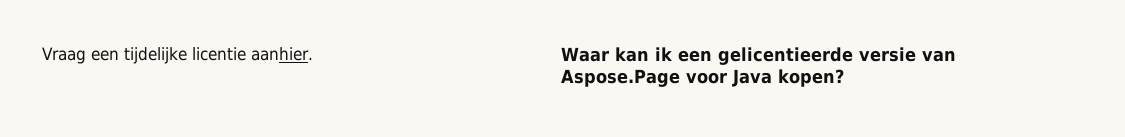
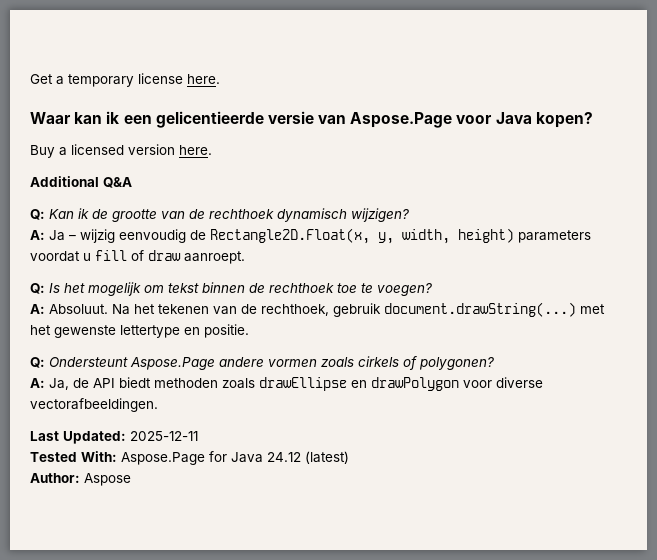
- Vraag een tijdelijke licentie aanhier.
+ Get a temporary license here.
+ Buy a licensed version here.
+ Additional Q&A
+ Q: Kan ik de grootte van de rechthoek dynamisch wijzigen?
+ A: Ja – wijzig eenvoudig de Rectangle2D.Float(x, y, width, height) parameters voordat u fill of draw aanroept.
+ Q: Is het mogelijk om tekst binnen de rechthoek toe te voegen?
+ A: Absoluut. Na het tekenen van de rechthoek, gebruik document.drawString(...) met het gewenste lettertype en positie.
+ Q: Ondersteunt Aspose.Page andere vormen zoals cirkels of polygonen?
+ A: Ja, de API biedt methoden zoals drawEllipse en drawPolygon voor diverse vectorafbeeldingen.
+ Last Updated: 2025-12-11
+ Tested With: Aspose.Page for Java 24.12 (latest)
+ Author: Aspose

